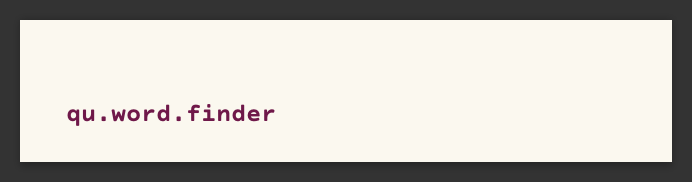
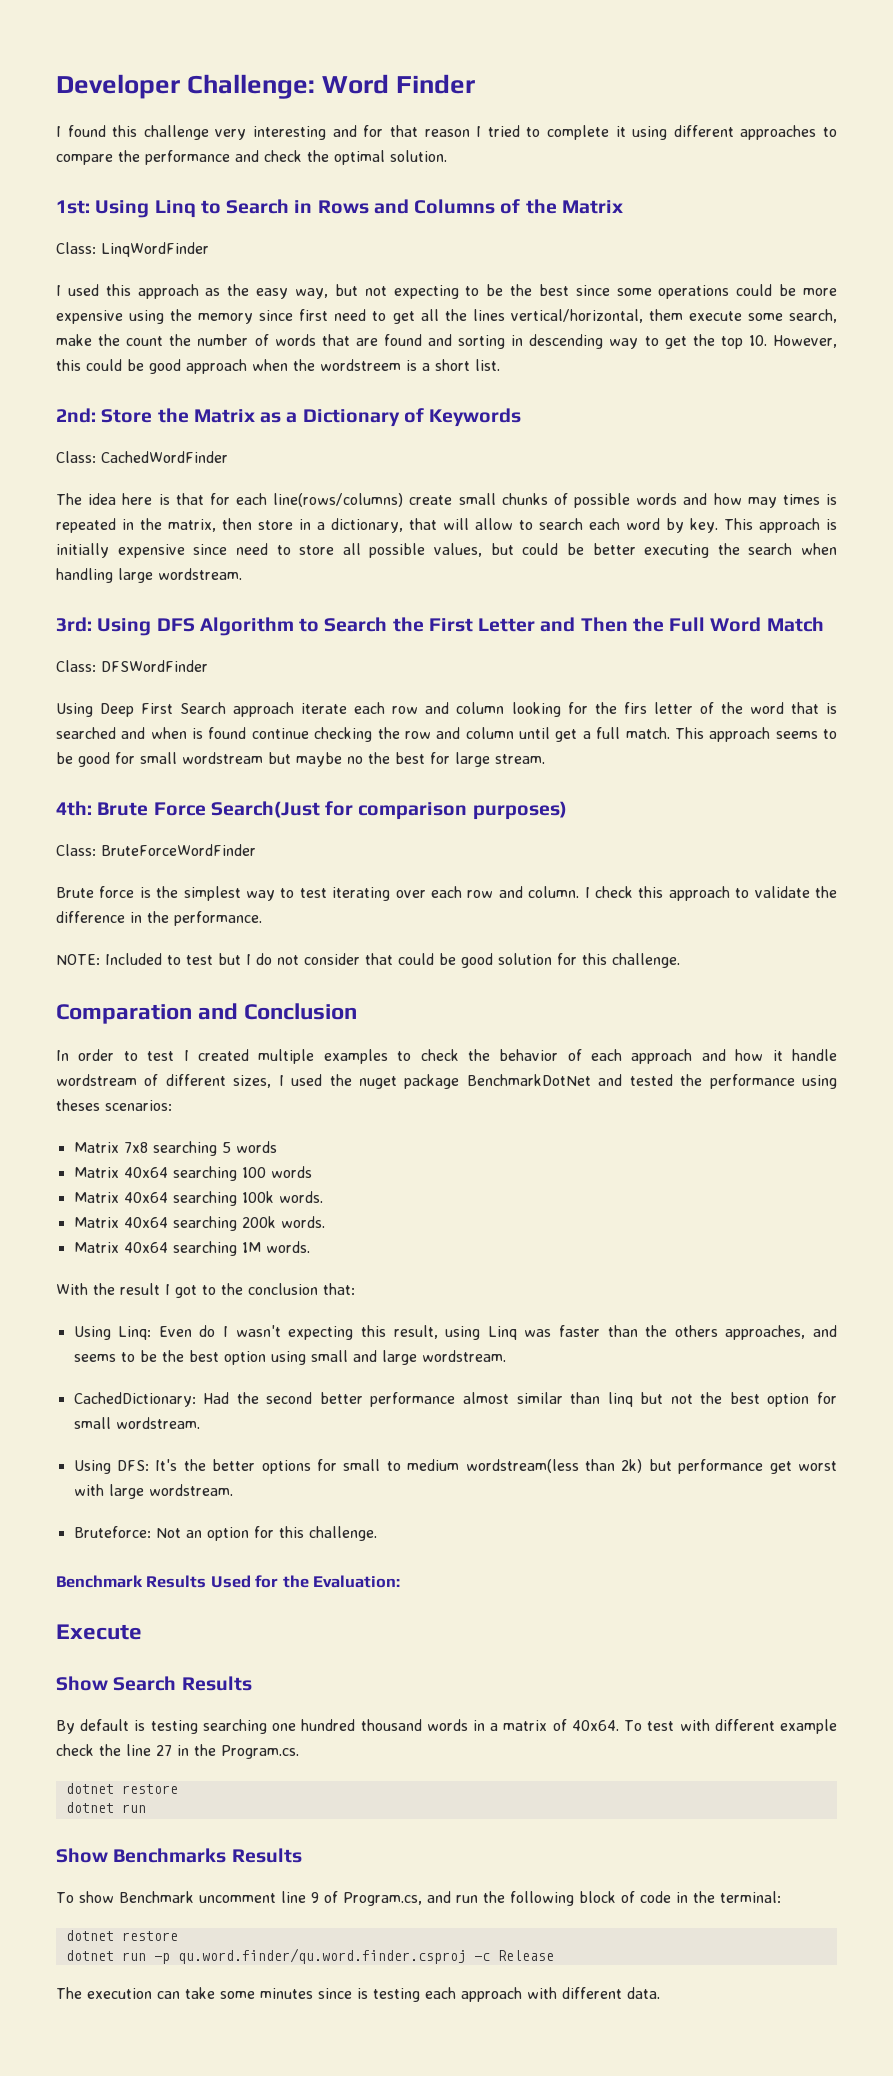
- qu.word.finder
+ Developer Challenge: Word Finder
+ I found this challenge very interesting and for that reason I tried to complete it using different approaches to compare the performance and check the optimal solution.
+ 1st: Using Linq to Search in Rows and Columns of the Matrix
+ Class: LinqWordFinder
+ I used this approach as the easy way, but not expecting to be the best since some operations could be more expensive using the memory since first need to get all the lines vertical/horizontal, them execute some search, make the count the number of words that are found and sorting in descending way to get the top 10. However, this could be good approach when the wordstreem is a short list.
+ 2nd: Store the Matrix as a Dictionary of Keywords
+ Class: CachedWordFinder
+ The idea here is that for each line(rows/columns) create small chunks of possible words and how may times is repeated in the matrix, then store in a dictionary, that will allow to search each word by key. This approach is initially expensive since need to store all possible values, but could be better executing the search when handling large wordstream.
+ 3rd: Using DFS Algorithm to Search the First Letter and Then the Full Word Match
+ Class: DFSWordFinder
+ Using Deep First Search approach iterate each row and column looking for the firs letter of the word that is searched and when is found continue checking the row and column until get a full match. This approach seems to be good for small wordstream but maybe no the best for large stream.
+ 4th: Brute Force Search(Just for comparison purposes)
+ Class: BruteForceWordFinder
+ Brute force is the simplest way to test iterating over each row and column. I check this approach to validate the difference in the performance.
+ NOTE: Included to test but I do not consider that could be good solution for this challenge.
+ Comparation and Conclusion
+ In order to test I created multiple examples to check the behavior of each approach and how it handle wordstream of different sizes, I used the nuget package BenchmarkDotNet and tested the performance using theses scenarios:
+ Matrix 7x8 searching 5 words
+ Matrix 40x64 searching 100 words
+ Matrix 40x64 searching 100k words.
+ Matrix 40x64 searching 200k words.
+ Matrix 40x64 searching 1M words.
+ With the result I got to the conclusion that:
+ Using Linq: Even do I wasn't expecting this result, using Linq was faster than the others approaches, and seems to be the best option using small and large wordstream.
+ CachedDictionary: Had the second better performance almost similar than linq but not the best option for small wordstream.
+ Using DFS: It's the better options for small to medium wordstream(less than 2k) but performance get worst with large wordstream.
+ Bruteforce: Not an option for this challenge.
+ Benchmark Results Used for the Evaluation:
+ Execute
+ Show Search Results
+ By default is testing searching one hundred thousand words in a matrix of 40x64. To test with different example check the line 27 in the Program.cs.
+ dotnet restore
+ dotnet run
+ Show Benchmarks Results
+ To show Benchmark uncomment line 9 of Program.cs, and run the following block of code in the terminal:
+ dotnet restore
+ dotnet run -p qu.word.finder/qu.word.finder.csproj -c Release
+ The execution can take some minutes since is testing each approach with different data.

